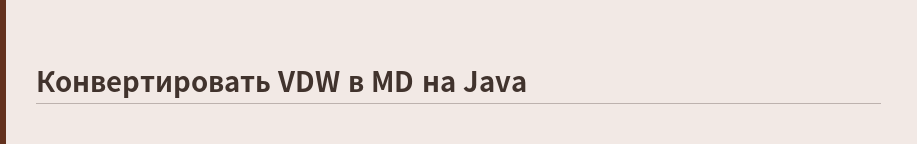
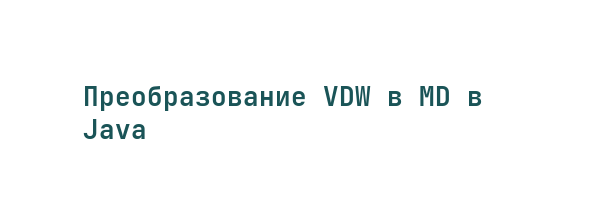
- Конвертировать VDW в MD на Java
+ Преобразование VDW в MD в Java

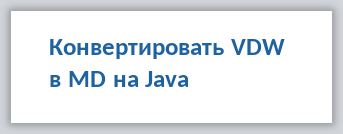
- Преобразование VDW в MD в Java
+ Конвертировать VDW в MD на Java

